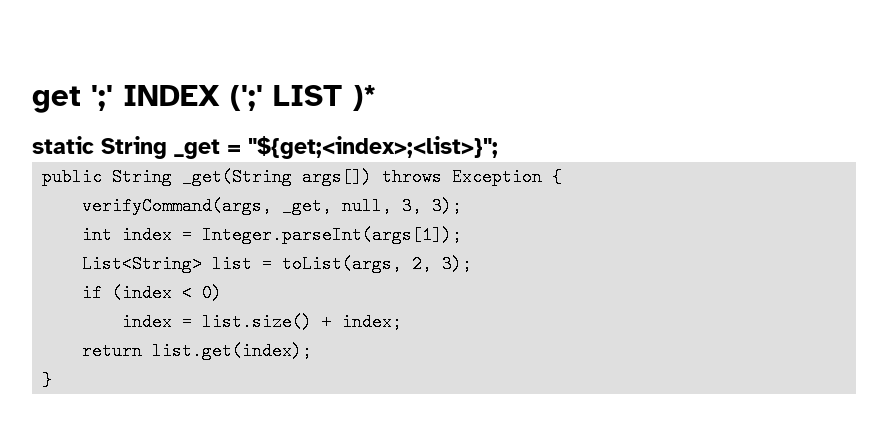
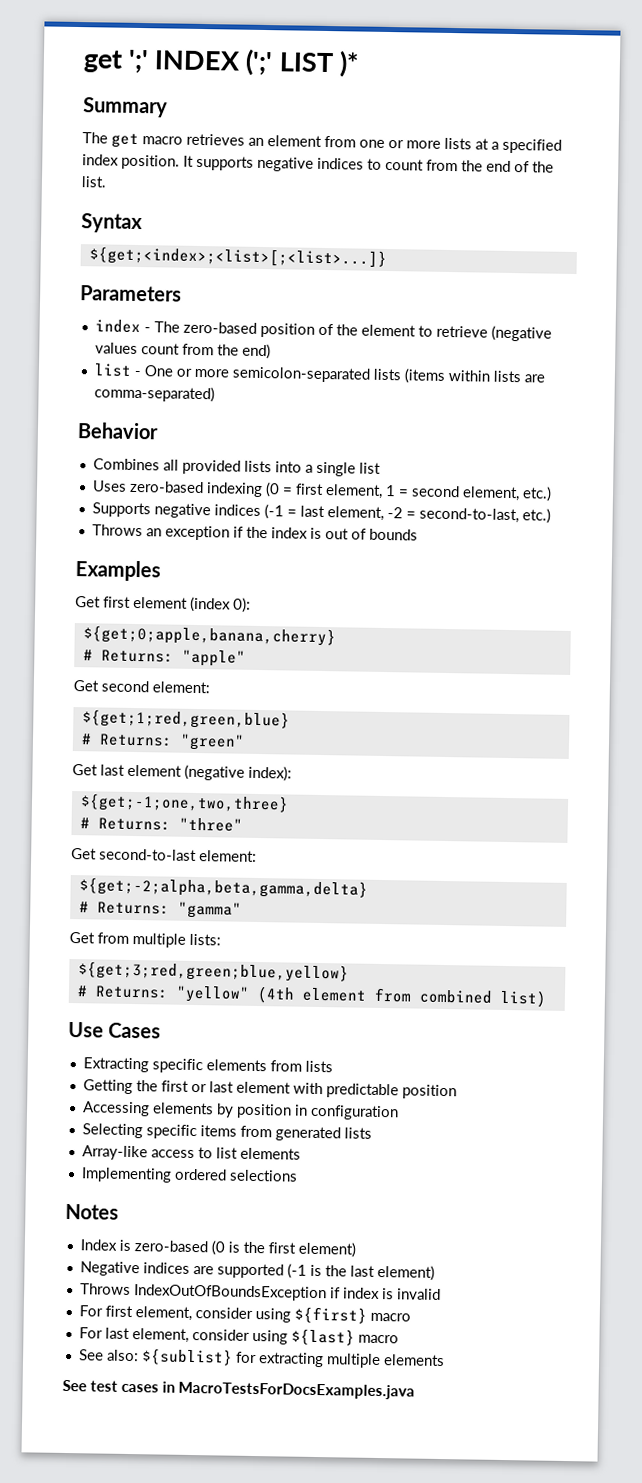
- static String _get = "${get;<index>;<list>}";
- public String _get(String args[]) throws Exception {
- verifyCommand(args, _get, null, 3, 3);
- int index = Integer.parseInt(args[1]);
- List<String> list = toList(args, 2, 3);
- if (index < 0)
- index = list.size() + index;
- return list.get(index);
- }
+ Summary
+ The get macro retrieves an element from one or more lists at a specified index position. It supports negative indices to count from the end of the list.
+ Syntax
+ ${get;<index>;<list>[;<list>...]}
+ Parameters
+ index - The zero-based position of the element to retrieve (negative values count from the end)
+ list - One or more semicolon-separated lists (items within lists are comma-separated)
+ Behavior
+ Combines all provided lists into a single list
+ Uses zero-based indexing (0 = first element, 1 = second element, etc.)
+ Supports negative indices (-1 = last element, -2 = second-to-last, etc.)
+ Throws an exception if the index is out of bounds
+ Examples
+ Get first element (index 0):
+ ${get;0;apple,banana,cherry}
+ # Returns: "apple"
+ Get second element:
+ ${get;1;red,green,blue}
+ # Returns: "green"
+ Get last element (negative index):
+ ${get;-1;one,two,three}
+ # Returns: "three"
+ Get second-to-last element:
+ ${get;-2;alpha,beta,gamma,delta}
+ # Returns: "gamma"
+ Get from multiple lists:
+ ${get;3;red,green;blue,yellow}
+ # Returns: "yellow" (4th element from combined list)
+ Use Cases
+ Extracting specific elements from lists
+ Getting the first or last element with predictable position
+ Accessing elements by position in configuration
+ Selecting specific items from generated lists
+ Array-like access to list elements
+ Implementing ordered selections
+ Notes
+ Index is zero-based (0 is the first element)
+ Negative indices are supported (-1 is the last element)
+ Throws IndexOutOfBoundsException if index is invalid
+ For first element, consider using ${first} macro
+ For last element, consider using ${last} macro
+ See also: ${sublist} for extracting multiple elements
+ See test cases in MacroTestsForDocsExamples.java

